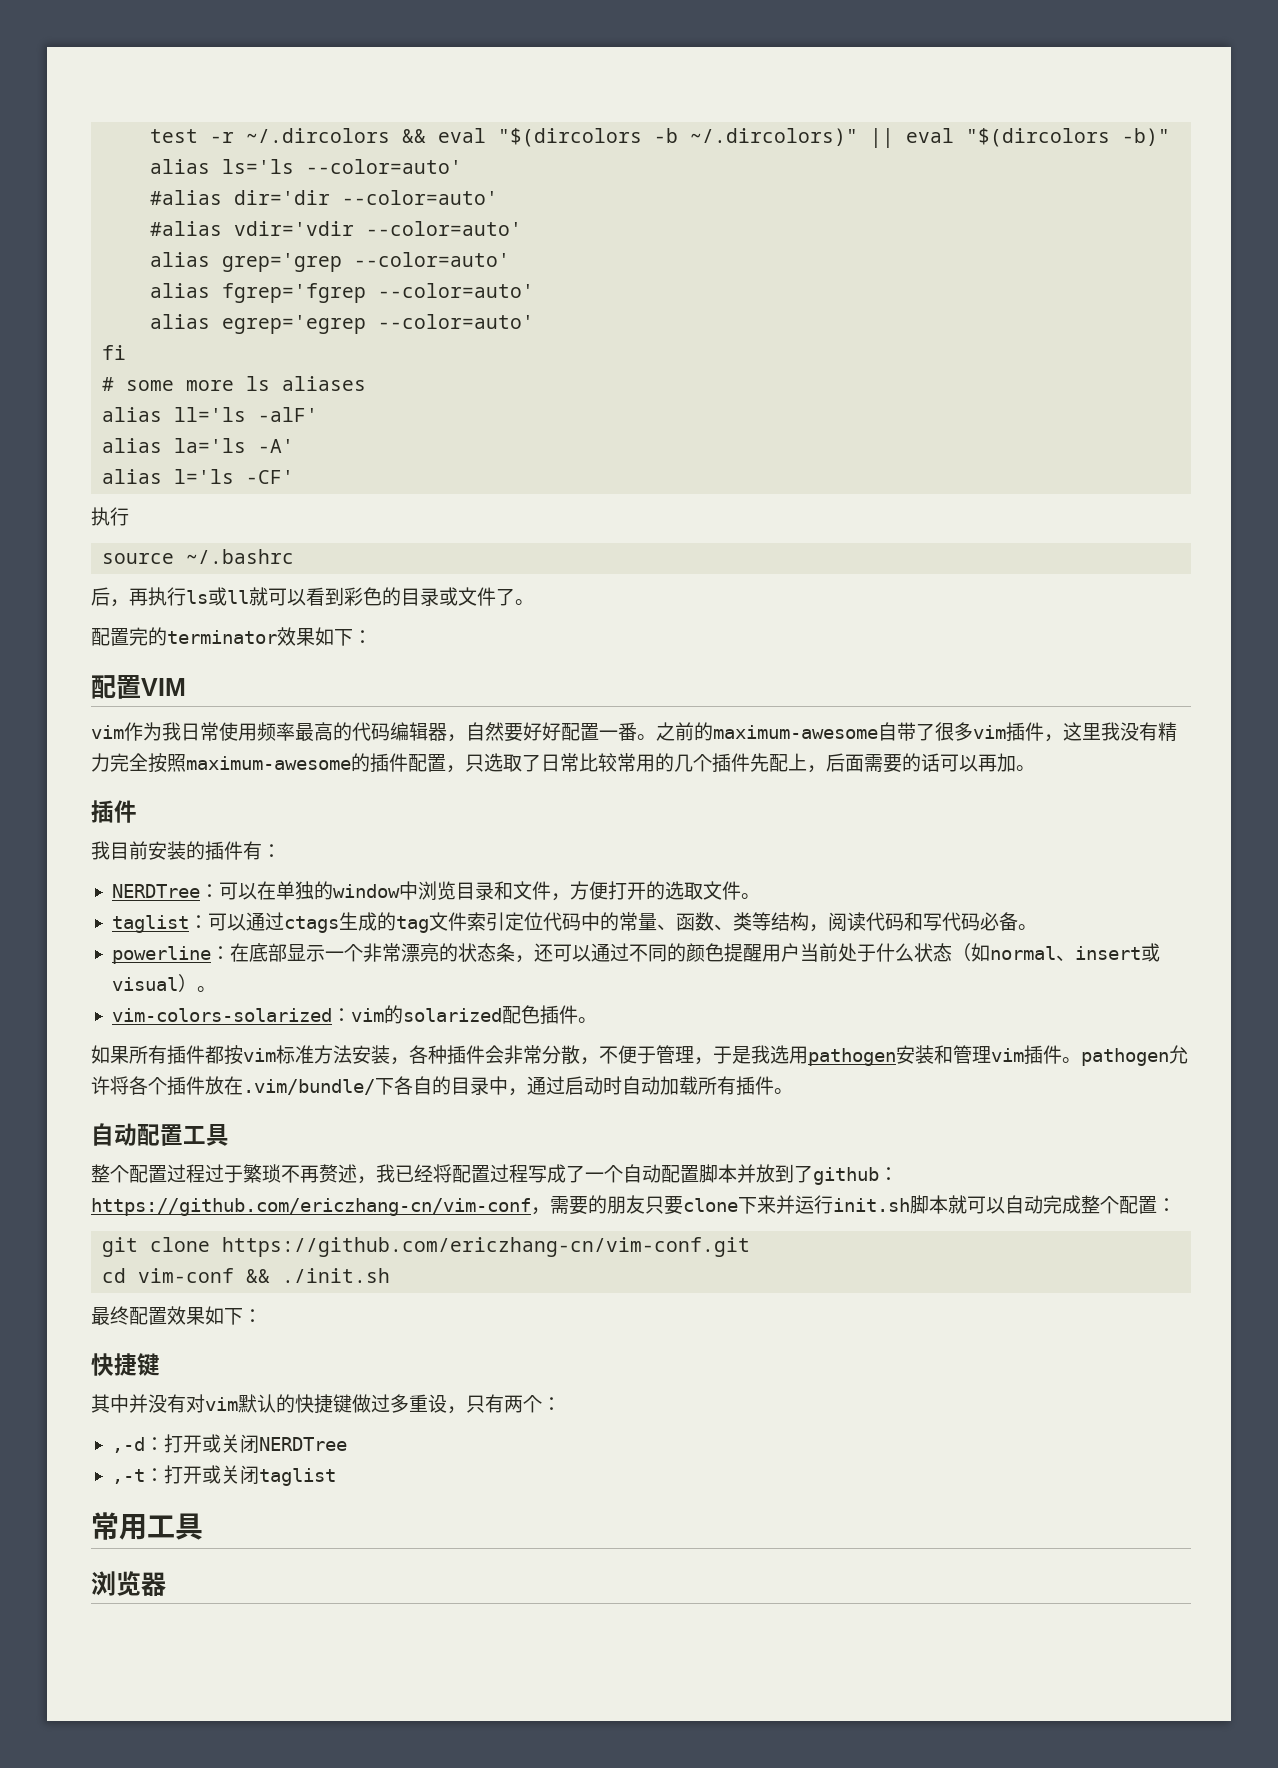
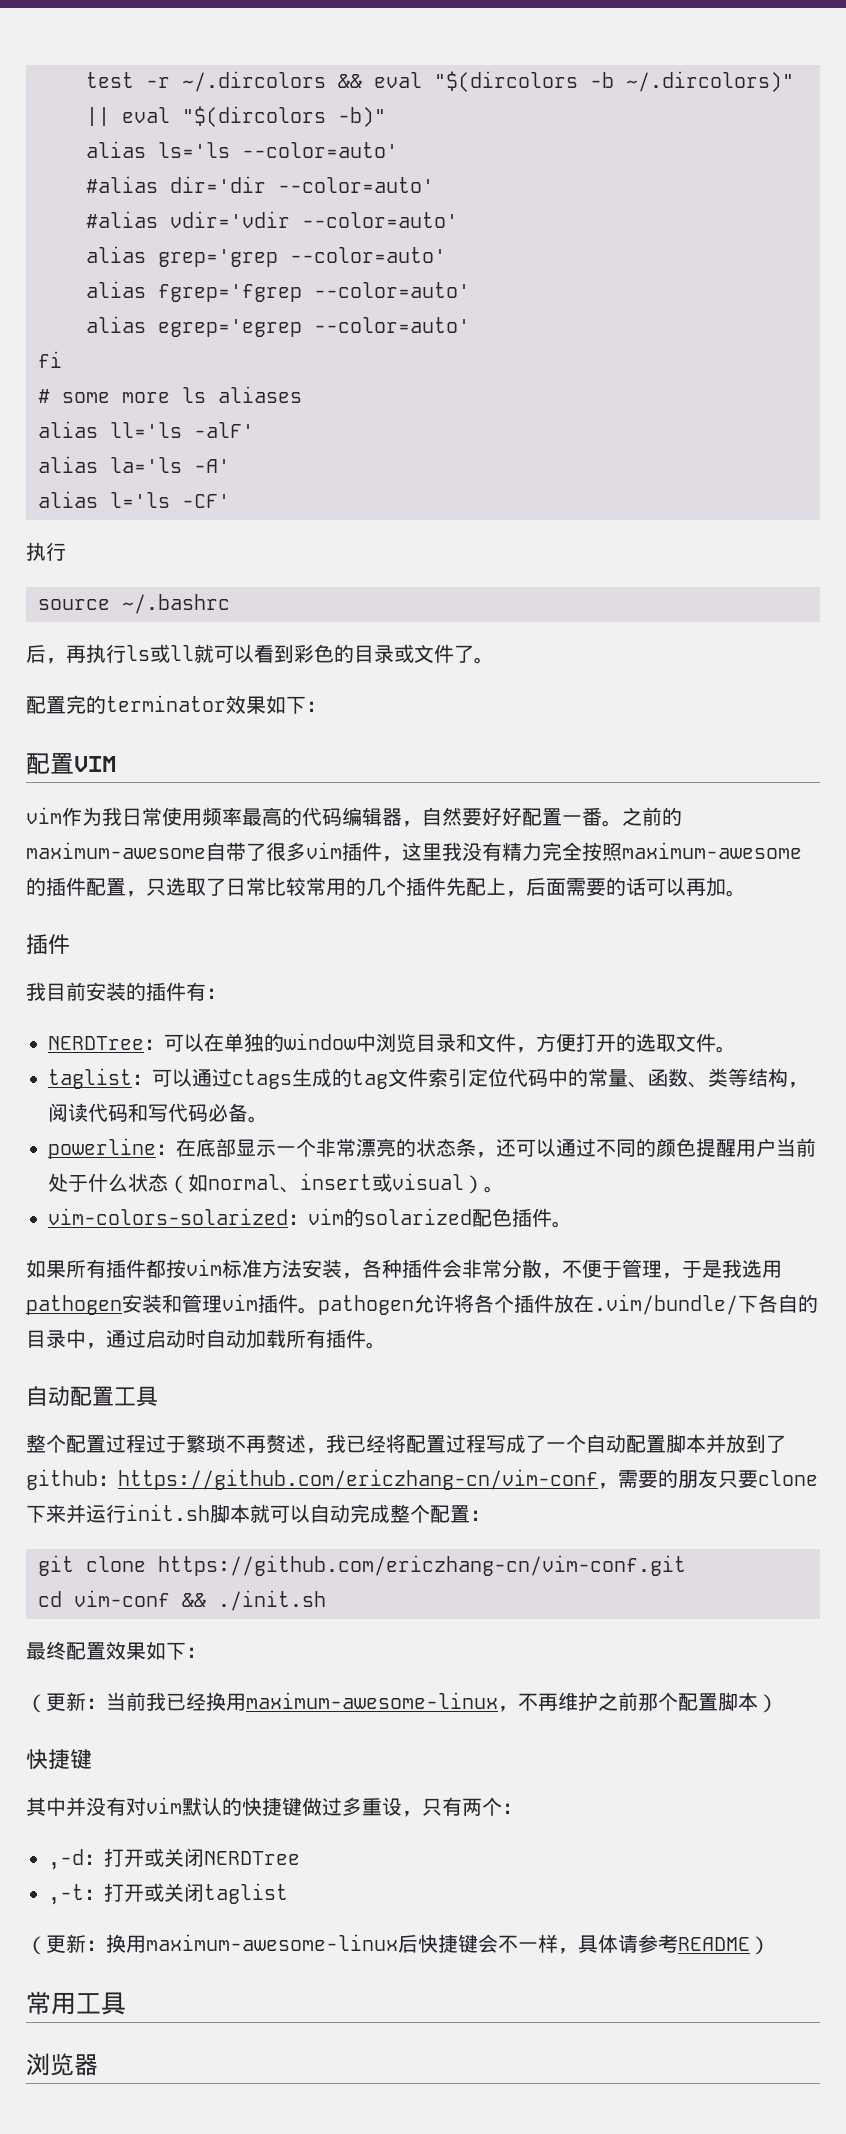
+ （更新：当前我已经换用maximum-awesome-linux，不再维护之前那个配置脚本）
+ （更新：换用maximum-awesome-linux后快捷键会不一样，具体请参考README）

